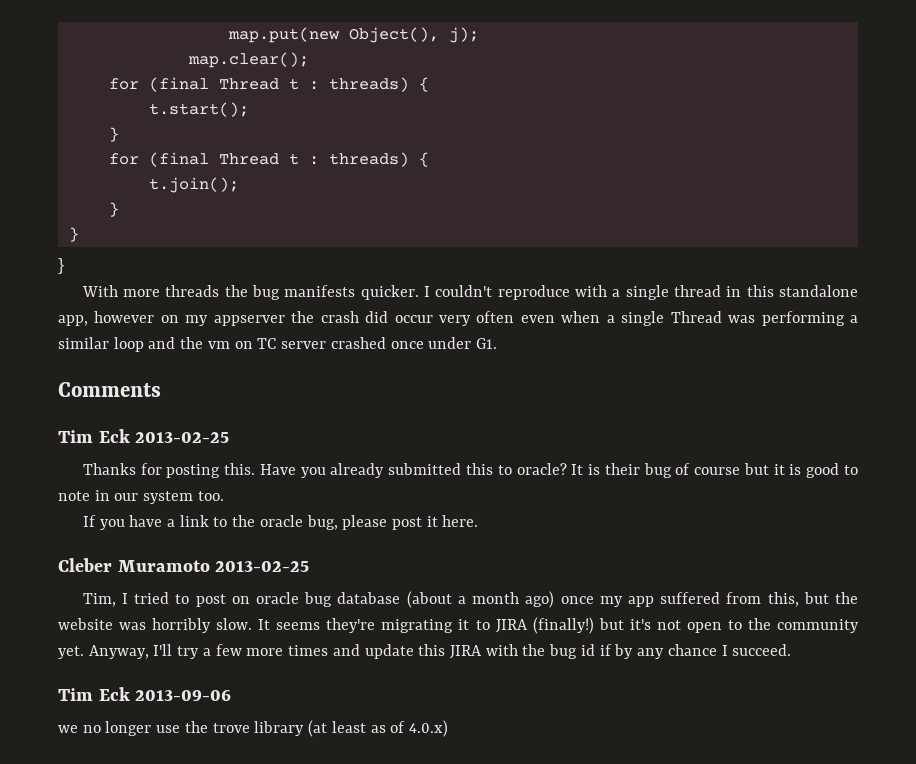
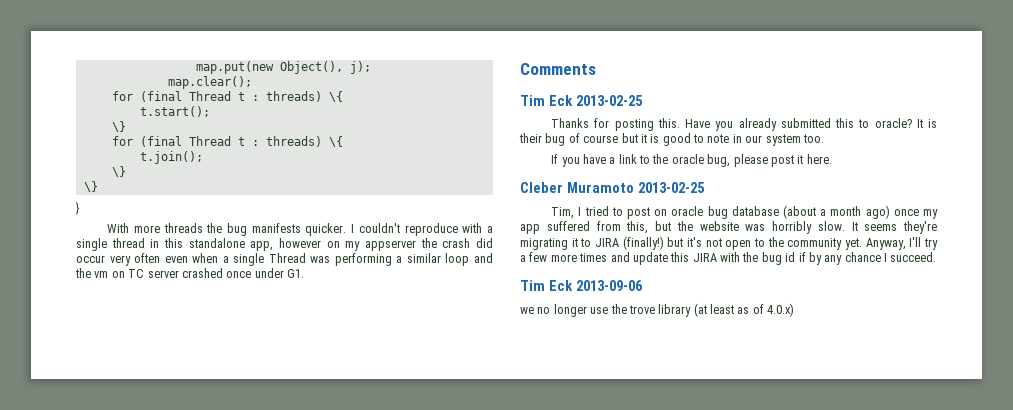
  map.clear();
- for (final Thread t : threads) {
+ for (final Thread t : threads) \{
  t.start();
- }
- for (final Thread t : threads) {
+ \}
+ for (final Thread t : threads) \{
  t.join();
- }
- }
+ \}
+ \}

